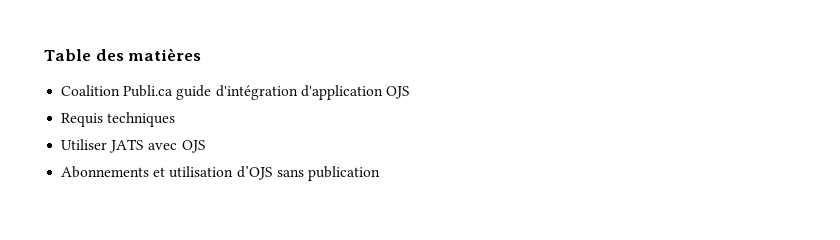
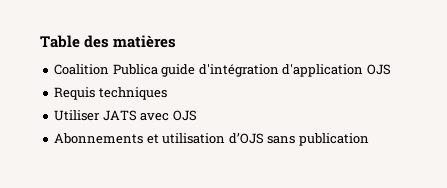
- Coalition Publi.ca guide d'intégration d'application OJS
+ Coalition Publica guide d'intégration d'application OJS

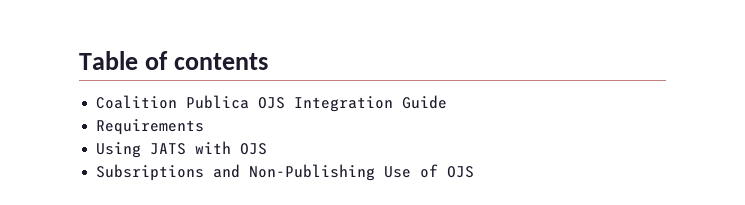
- Table des matières
+ Table of contents
- Coalition Publica guide d'intégration d'application OJS
- Requis techniques
- Utiliser JATS avec OJS
- Abonnements et utilisation d’OJS sans publication
+ Coalition Publica OJS Integration Guide
+ Requirements
+ Using JATS with OJS
+ Subsriptions and Non-Publishing Use of OJS

